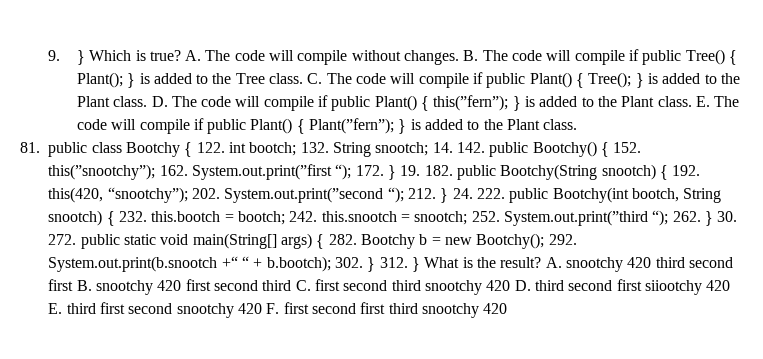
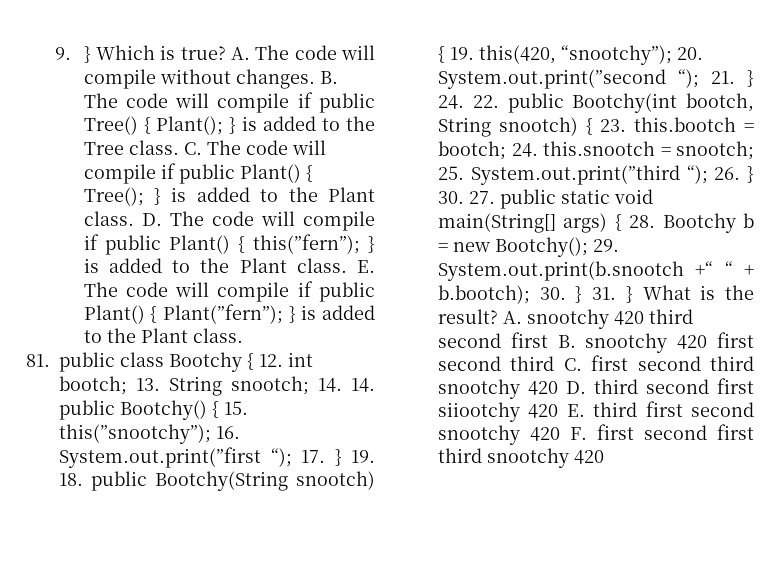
- 81. public class Bootchy { 122. int bootch;
+ 81. public class Bootchy { 12. int bootch;
- 132. String snootch;
+ 13. String snootch;
- 14. 142. public Bootchy() { 152. this(”snootchy”); 162. System.out.print(”first “);
+ 14. 14. public Bootchy() { 15. this(”snootchy”); 16. System.out.print(”first “);
- 172. } 19. 182. public Bootchy(String snootch) { 192. this(420, “snootchy”);
+ 17. } 19. 18. public Bootchy(String snootch) { 19. this(420, “snootchy”);
- 202. System.out.print(”second “);
+ 20. System.out.print(”second “);
- 212. } 24. 222. public Bootchy(int bootch, String snootch) { 232. this.bootch = bootch;
+ 21. } 24. 22. public Bootchy(int bootch, String snootch) { 23. this.bootch = bootch;
- 242. this.snootch = snootch;
+ 24. this.snootch = snootch;
- 252. System.out.print(”third “);
+ 25. System.out.print(”third “);
- 262. } 30. 272. public static void main(String[] args) { 282. Bootchy b = new Bootchy();
+ 26. } 30. 27. public static void main(String[] args) { 28. Bootchy b = new Bootchy();
- 292. System.out.print(b.snootch +“ “ + b.bootch);
+ 29. System.out.print(b.snootch +“ “ + b.bootch);
- 302. } 312. } What is the result?
+ 30. } 31. } What is the result?

